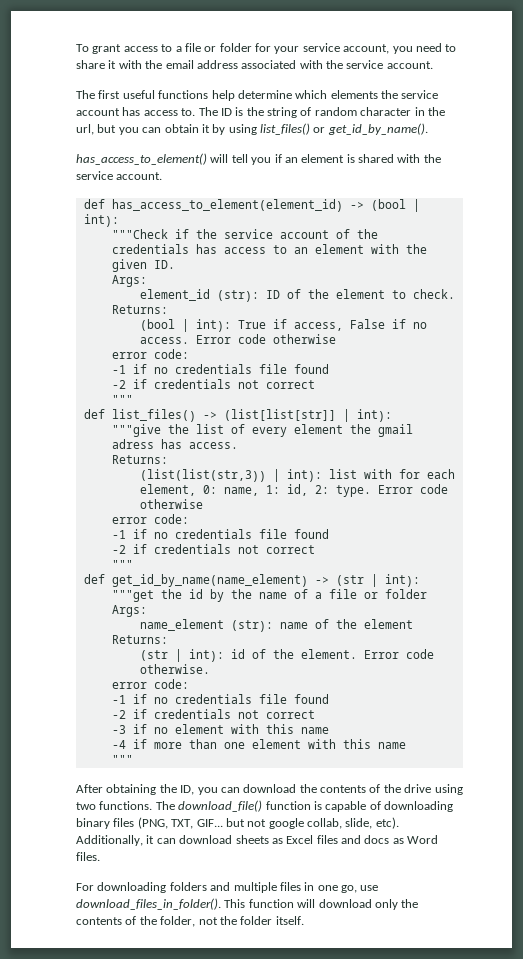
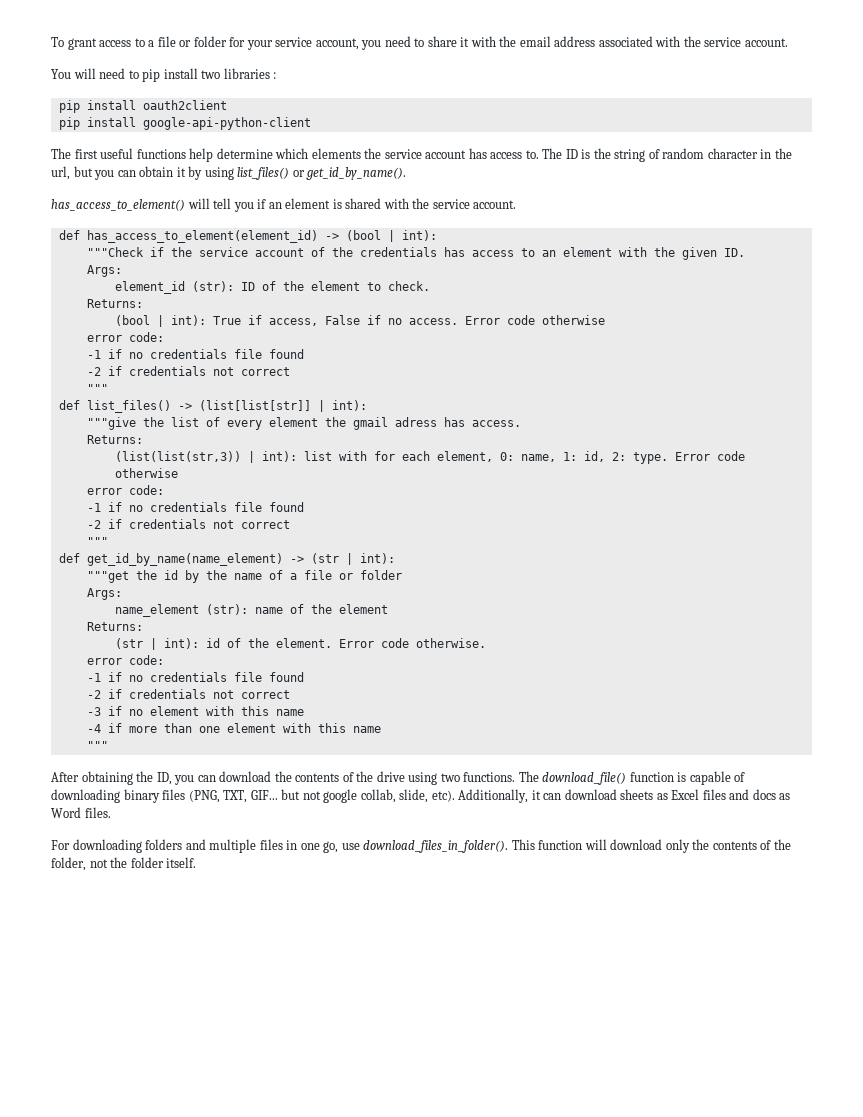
+ You will need to pip install two libraries :
+ pip install oauth2client
+ pip install google-api-python-client

